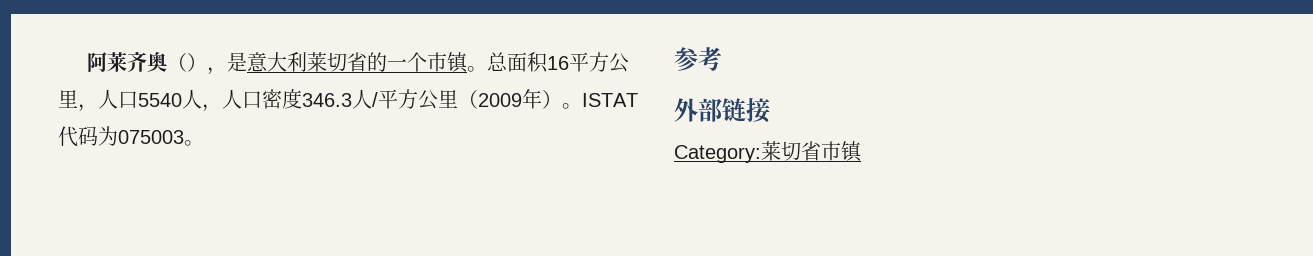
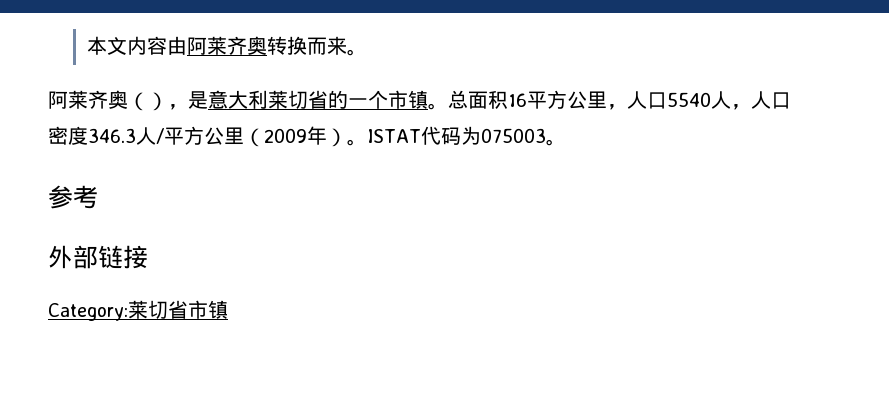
+ 本文内容由阿莱齐奥转换而来。

